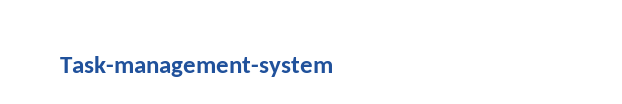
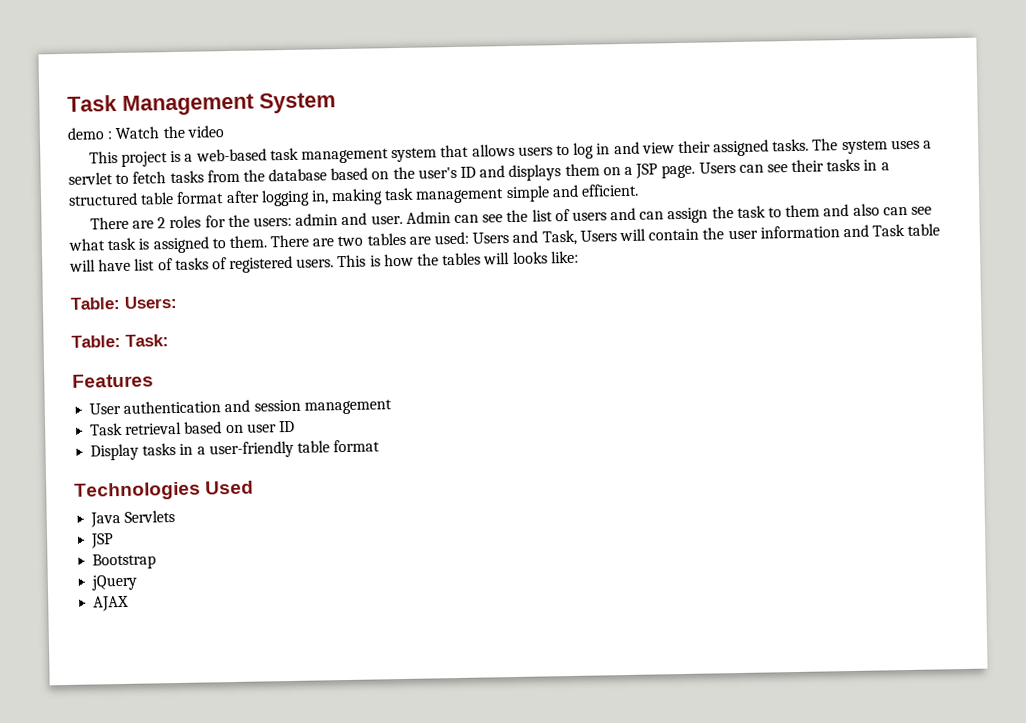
- Task-management-system
+ Task Management System
+ demo : Watch the video
+ This project is a web-based task management system that allows users to log in and view their assigned tasks. The system uses a servlet to fetch tasks from the database based on the user's ID and displays them on a JSP page. Users can see their tasks in a structured table format after logging in, making task management simple and efficient.
+ There are 2 roles for the users: admin and user. Admin can see the list of users and can assign the task to them and also can see what task is assigned to them. There are two tables are used: Users and Task, Users will contain the user information and Task table will have list of tasks of registered users. This is how the tables will looks like:
+ Table: Users:
+ Table: Task:
+ Features
+ User authentication and session management
+ Task retrieval based on user ID
+ Display tasks in a user-friendly table format
+ Technologies Used
+ Java Servlets
+ JSP
+ Bootstrap
+ jQuery
+ AJAX

